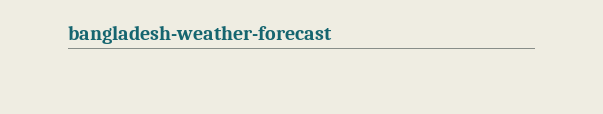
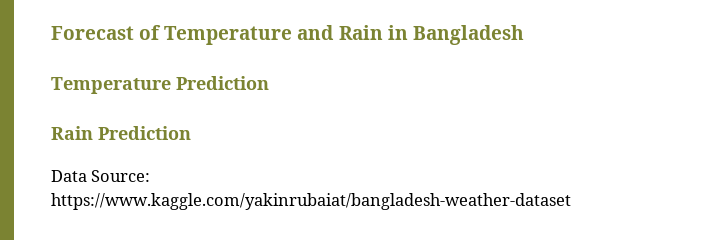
- bangladesh-weather-forecast
+ Forecast of Temperature and Rain in Bangladesh
+ Temperature Prediction
+ Rain Prediction
+ Data Source: https://www.kaggle.com/yakinrubaiat/bangladesh-weather-dataset

